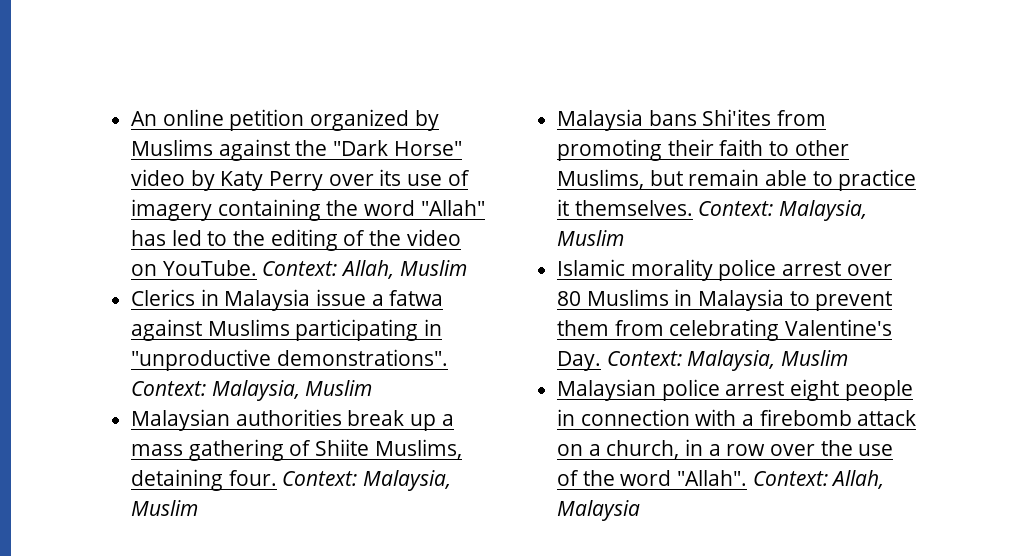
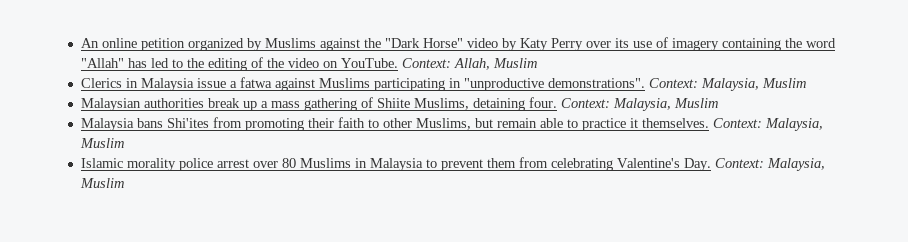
- Malaysian police arrest eight people in connection with a firebomb attack on a church, in a row over the use of the word "Allah". Context: Allah, Malaysia

